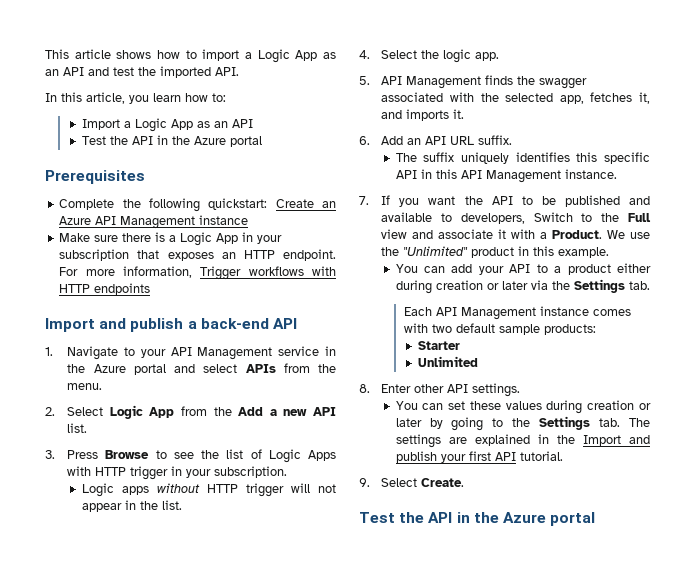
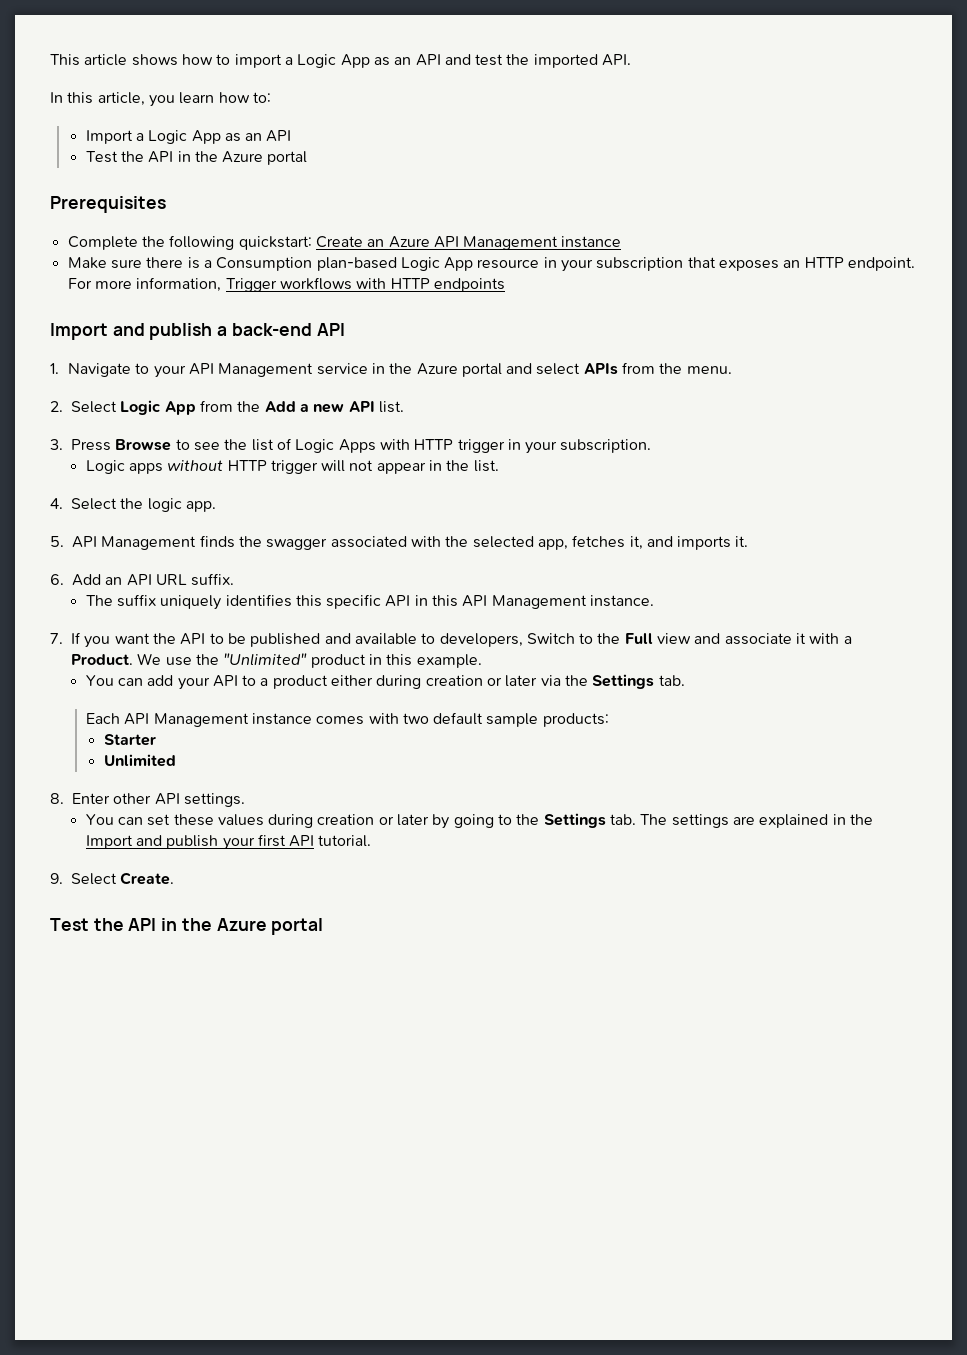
- Make sure there is a Logic App in your subscription that exposes an HTTP endpoint.
+ Make sure there is a Consumption plan-based Logic App resource in your subscription that exposes an HTTP endpoint.

